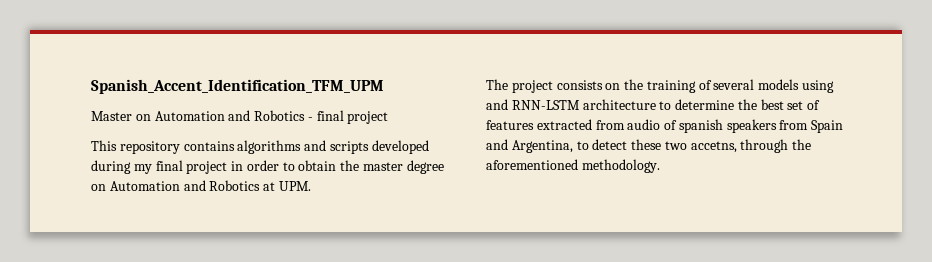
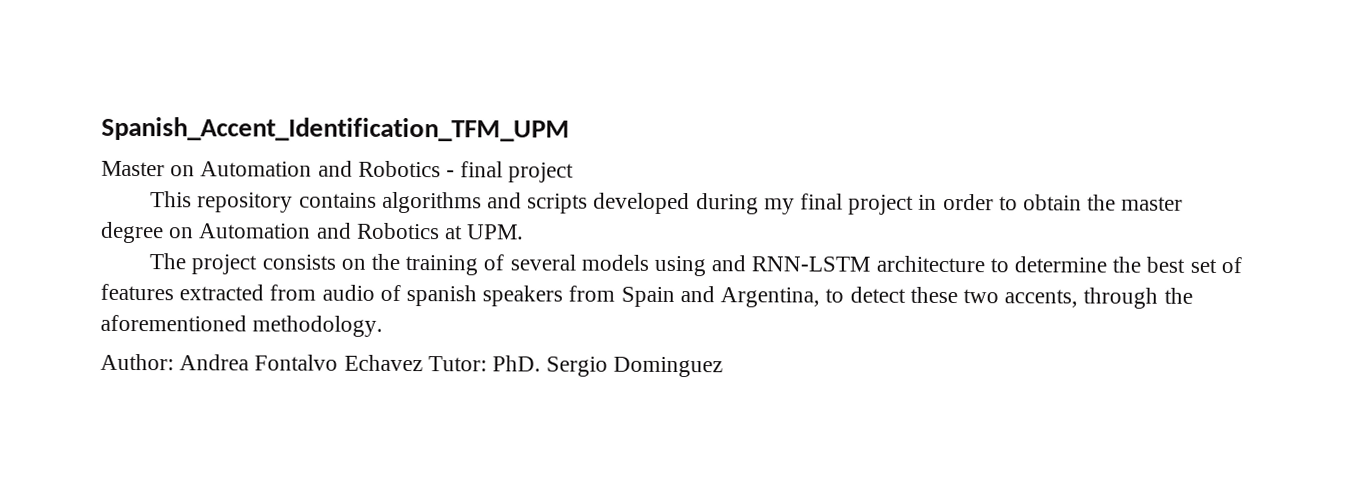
- The project consists on the training of several models using and RNN-LSTM architecture to determine the best set of features extracted from audio of spanish speakers from Spain and Argentina, to detect these two accetns, through the aforementioned methodology.
+ The project consists on the training of several models using and RNN-LSTM architecture to determine the best set of features extracted from audio of spanish speakers from Spain and Argentina, to detect these two accents, through the aforementioned methodology.
+ Author: Andrea Fontalvo Echavez Tutor: PhD. Sergio Dominguez

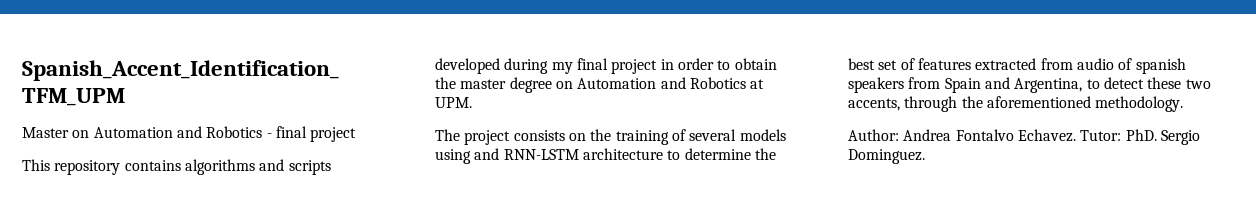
- Author: Andrea Fontalvo Echavez Tutor: PhD. Sergio Dominguez
+ Author: Andrea Fontalvo Echavez. Tutor: PhD. Sergio Dominguez.

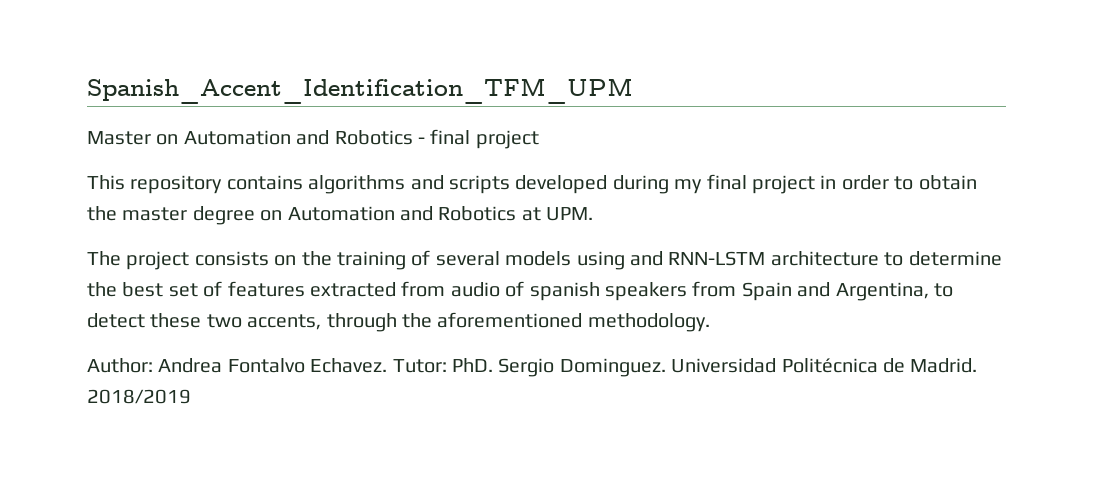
+ Universidad Politécnica de Madrid. 2018/2019

